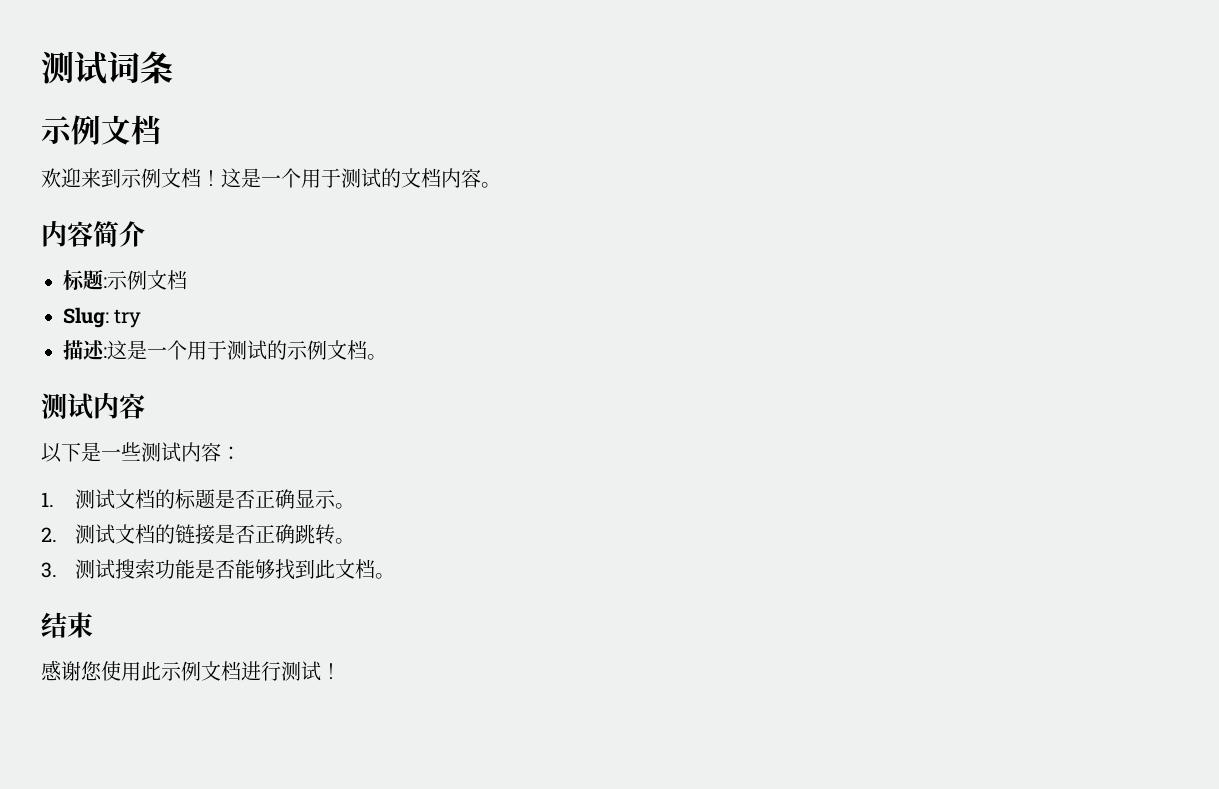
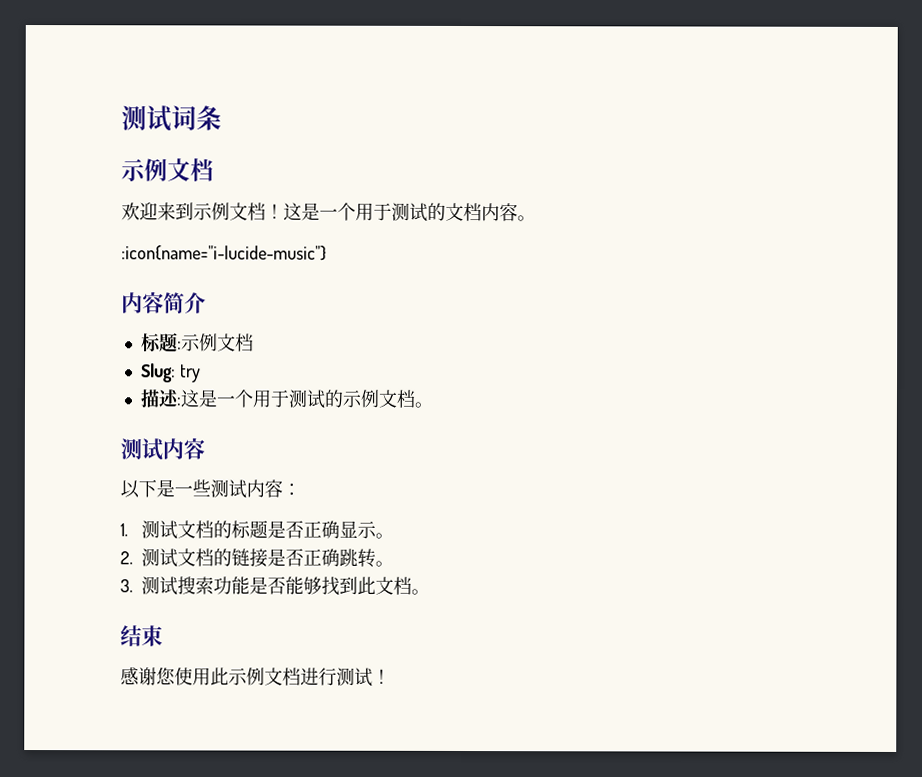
+ :icon{name="i-lucide-music"}

